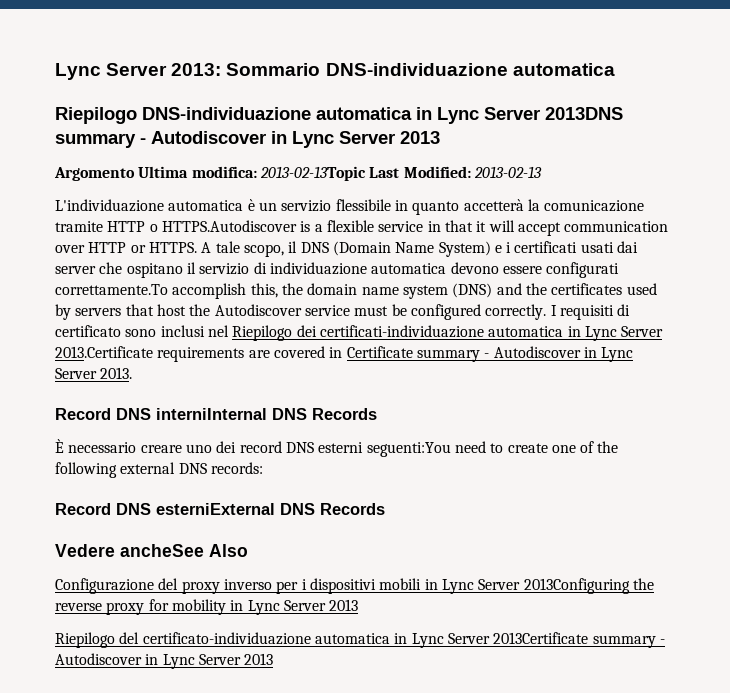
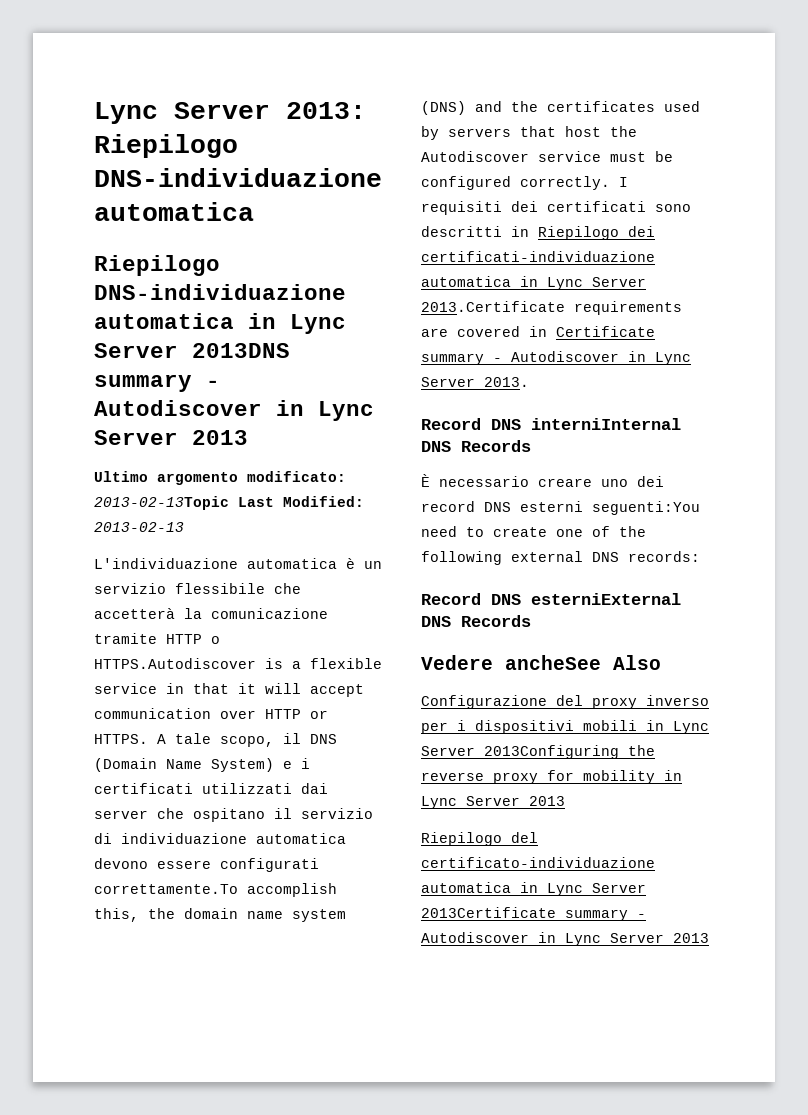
- Lync Server 2013: Sommario DNS-individuazione automatica
+ Lync Server 2013: Riepilogo DNS-individuazione automatica
- Argomento Ultima modifica: 2013-02-13Topic Last Modified: 2013-02-13
+ Ultimo argomento modificato: 2013-02-13Topic Last Modified: 2013-02-13
- L'individuazione automatica è un servizio flessibile in quanto accetterà la comunicazione tramite HTTP o HTTPS.Autodiscover is a flexible service in that it will accept communication over HTTP or HTTPS.
+ L'individuazione automatica è un servizio flessibile che accetterà la comunicazione tramite HTTP o HTTPS.Autodiscover is a flexible service in that it will accept communication over HTTP or HTTPS.
- A tale scopo, il DNS (Domain Name System) e i certificati usati dai server che ospitano il servizio di individuazione automatica devono essere configurati correttamente.To accomplish this, the domain name system (DNS) and the certificates used by servers that host the Autodiscover service must be configured correctly.
+ A tale scopo, il DNS (Domain Name System) e i certificati utilizzati dai server che ospitano il servizio di individuazione automatica devono essere configurati correttamente.To accomplish this, the domain name system (DNS) and the certificates used by servers that host the Autodiscover service must be configured correctly.
- I requisiti di certificato sono inclusi nel Riepilogo dei certificati-individuazione automatica in Lync Server 2013.Certificate requirements are covered in Certificate summary - Autodiscover in Lync Server 2013.
+ I requisiti dei certificati sono descritti in Riepilogo dei certificati-individuazione automatica in Lync Server 2013.Certificate requirements are covered in Certificate summary - Autodiscover in Lync Server 2013.

